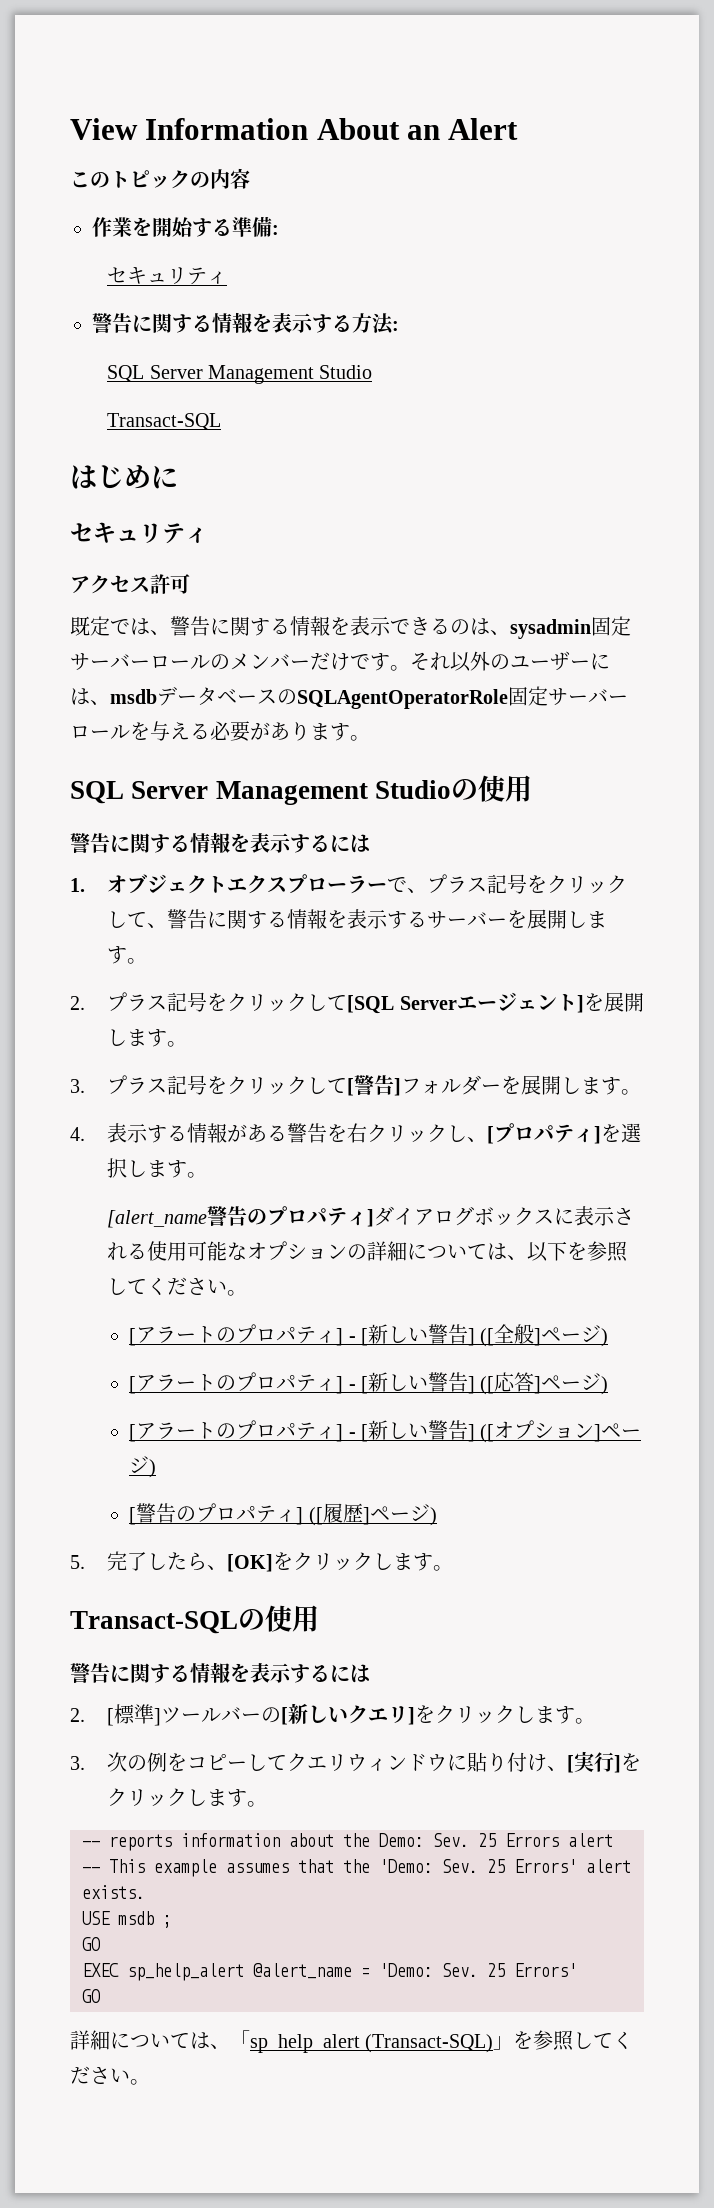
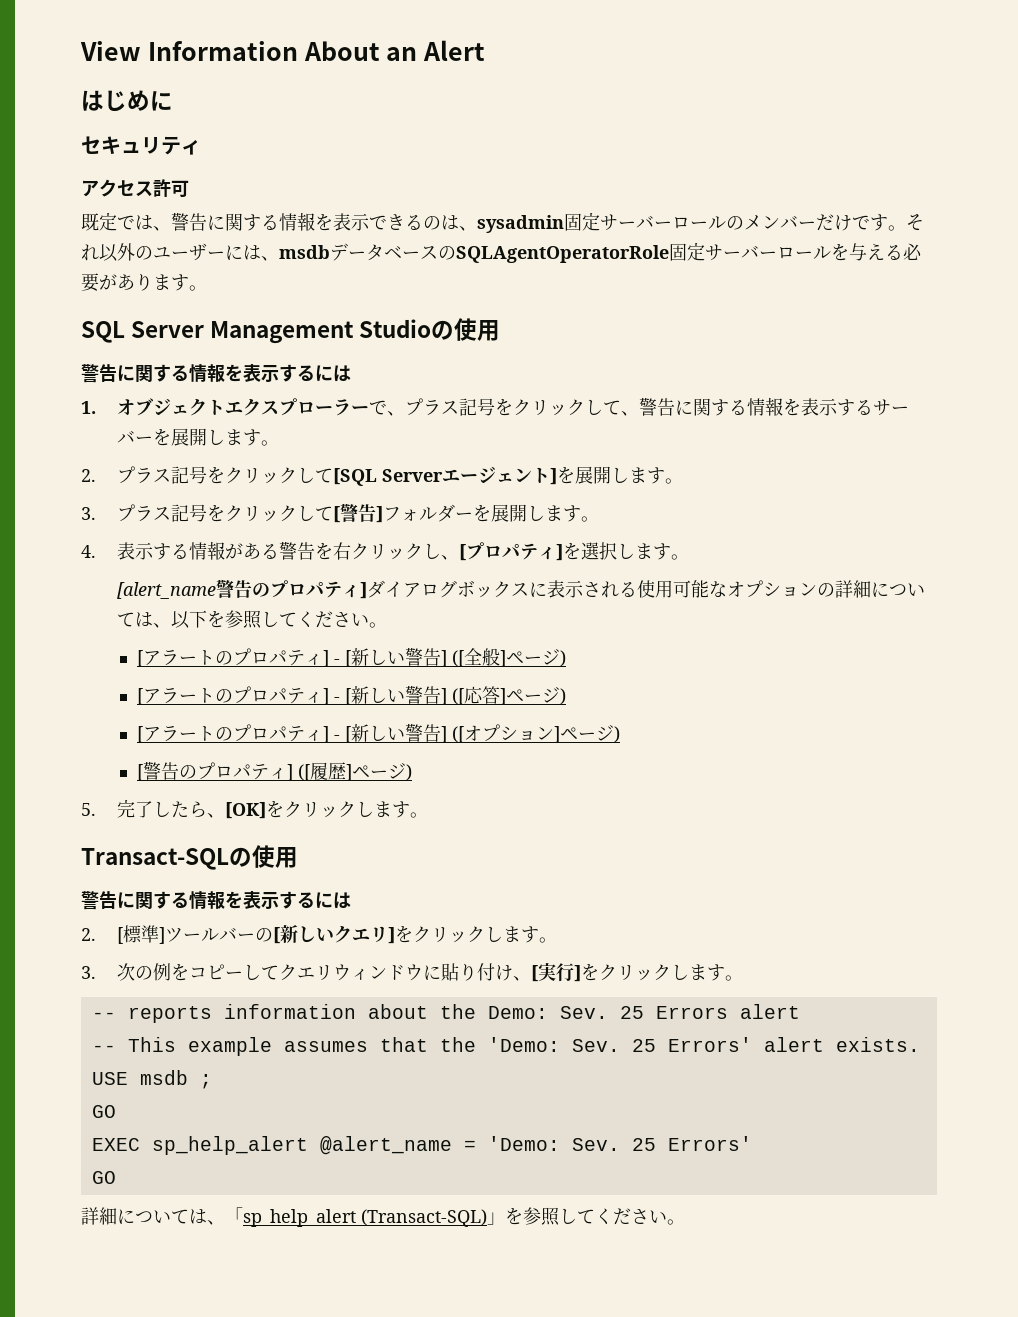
- このトピックの内容
- 作業を開始する準備:
- セキュリティ
- 警告に関する情報を表示する方法:
- SQL Server Management Studio
- Transact-SQL

